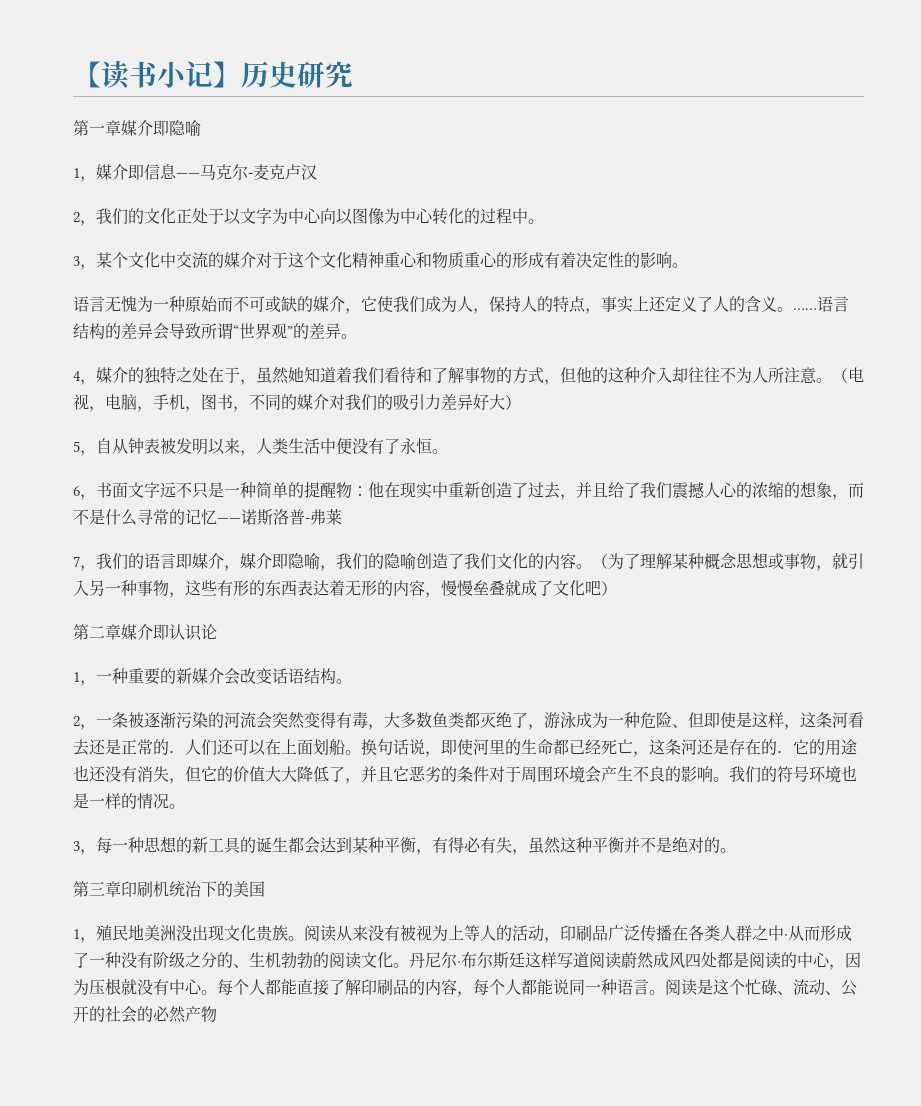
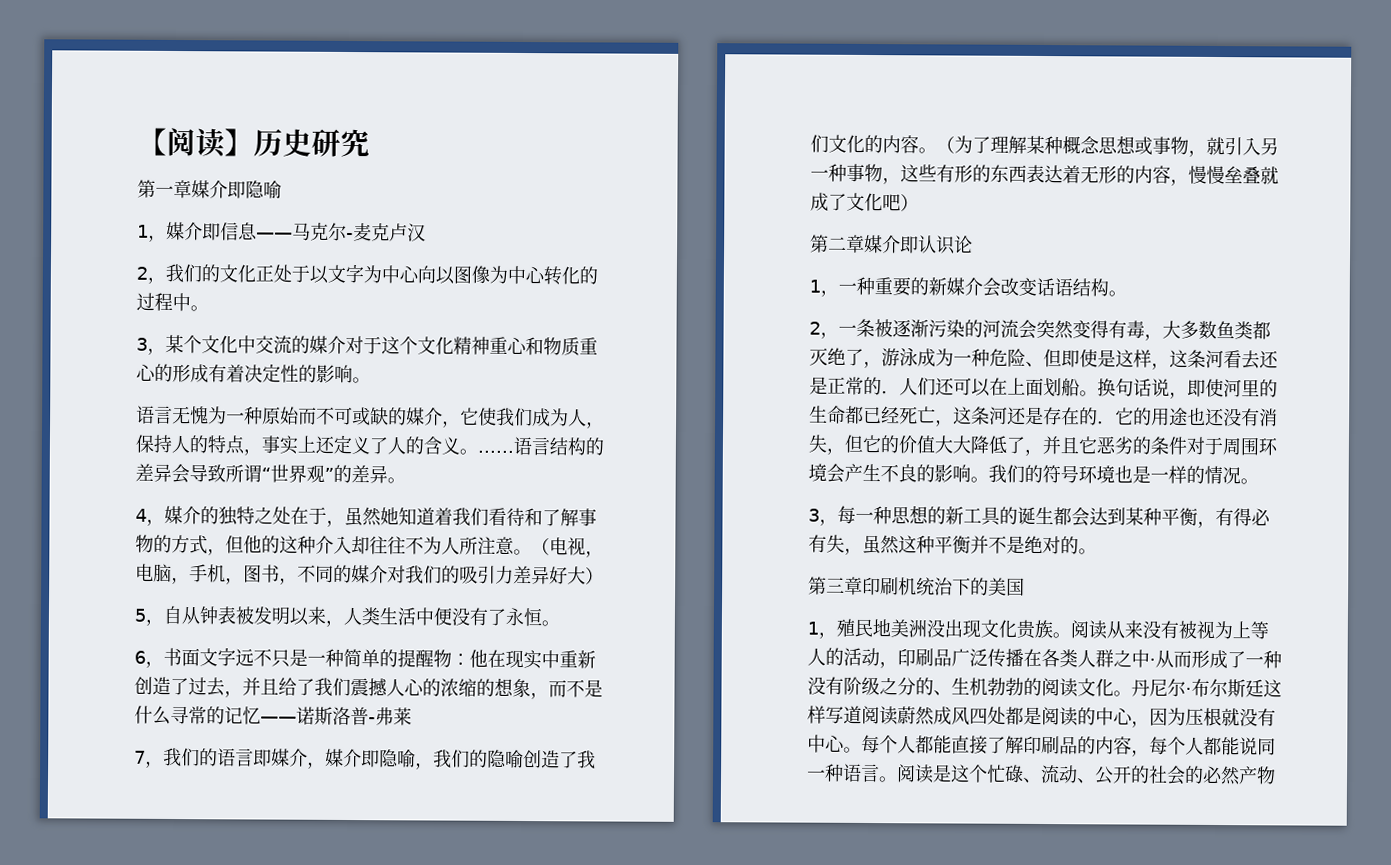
- 【读书小记】历史研究
+ 【阅读】历史研究

